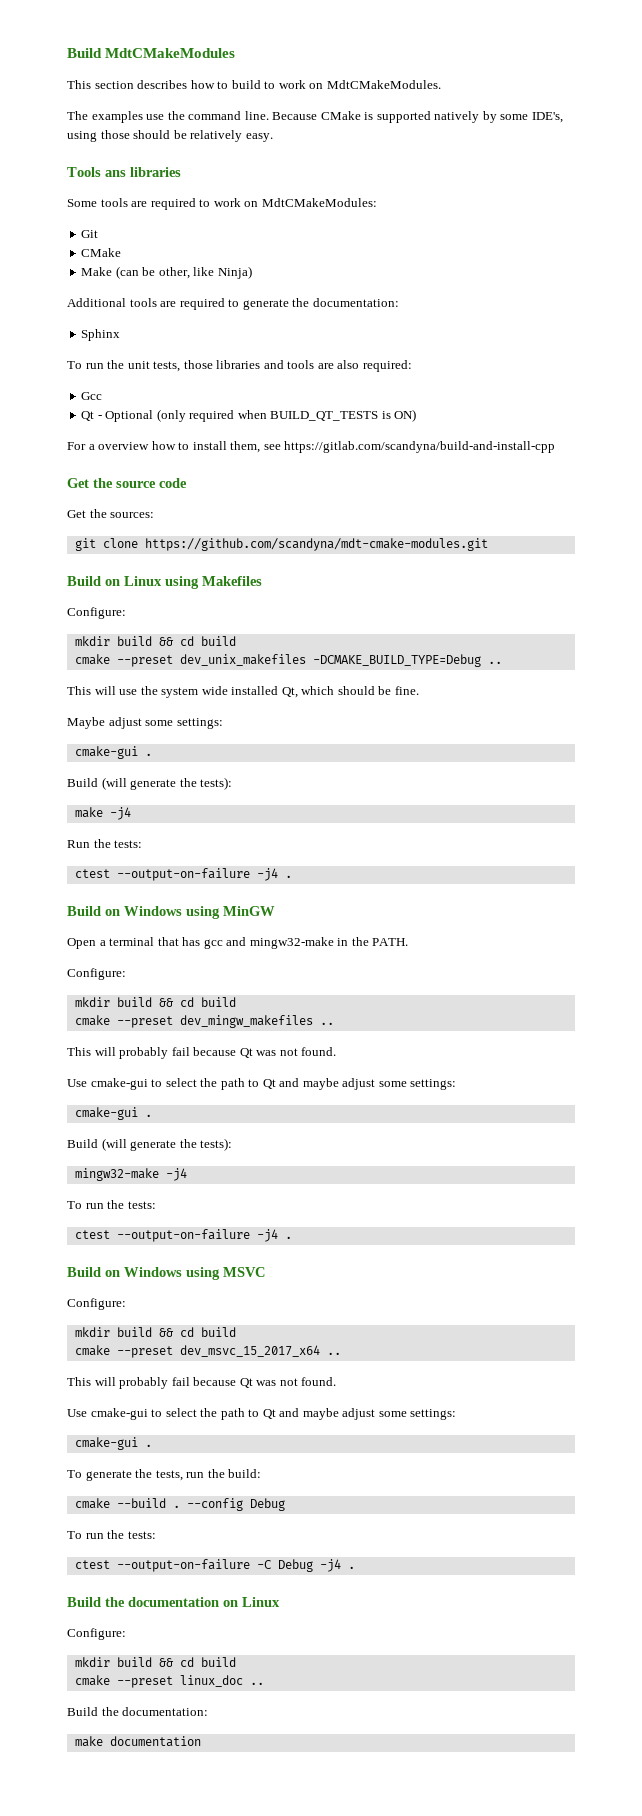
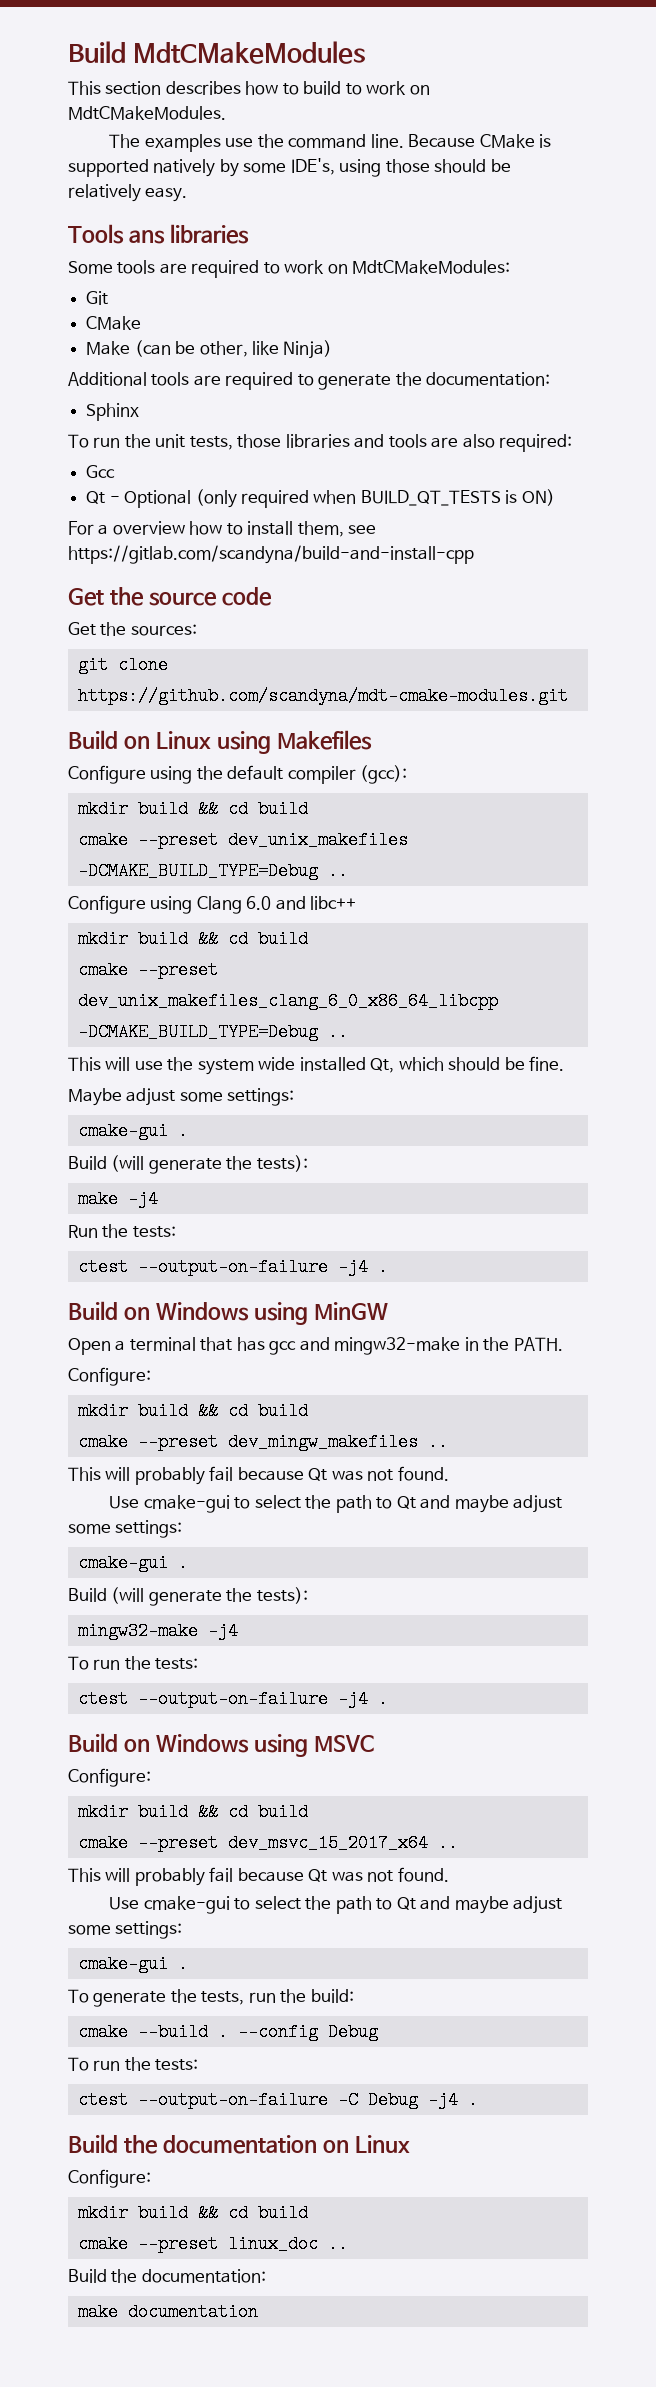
  Build on Linux using Makefiles
- Configure:
+ Configure using the default compiler (gcc):
+ Configure using Clang 6.0 and libc++
+ mkdir build && cd build
+ cmake --preset dev_unix_makefiles_clang_6_0_x86_64_libcpp -DCMAKE_BUILD_TYPE=Debug ..

